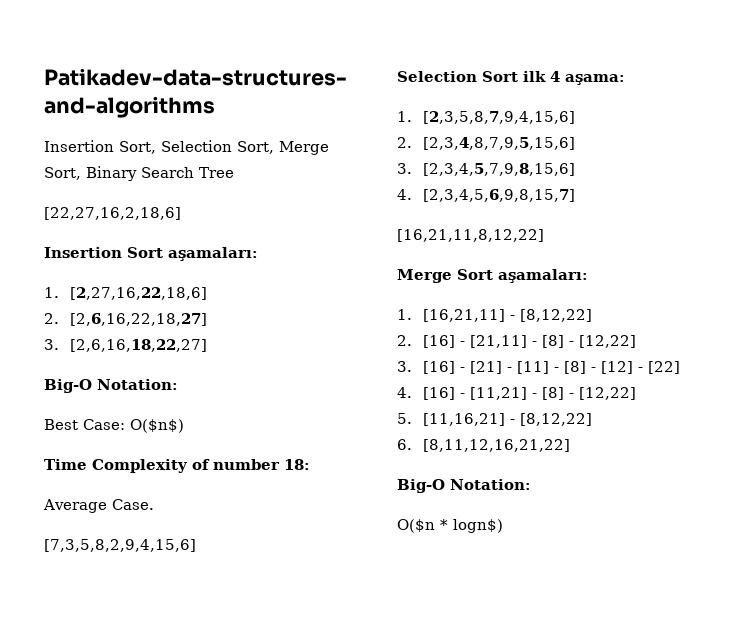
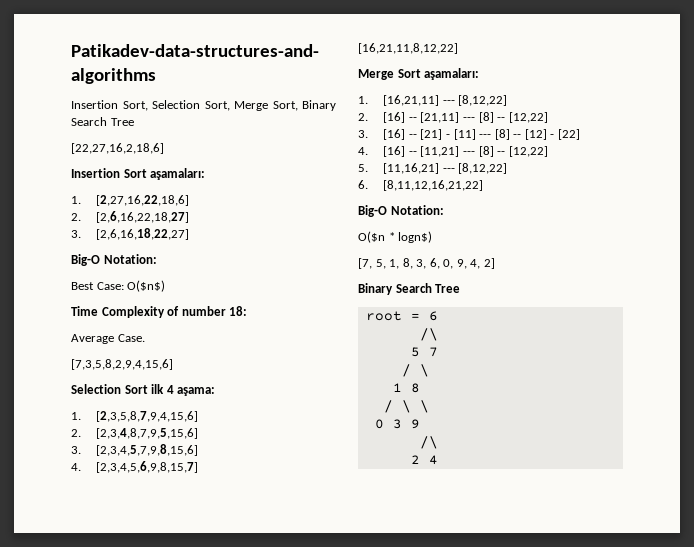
- 1. [16,21,11] - [8,12,22]
+ 1. [16,21,11] --- [8,12,22]
- 2. [16] - [21,11] - [8] - [12,22]
+ 2. [16] -- [21,11] --- [8] -- [12,22]
- 3. [16] - [21] - [11] - [8] - [12] - [22]
+ 3. [16] -- [21] - [11] --- [8] -- [12] - [22]
- 4. [16] - [11,21] - [8] - [12,22]
+ 4. [16] -- [11,21] --- [8] -- [12,22]
- 5. [11,16,21] - [8,12,22]
+ 5. [11,16,21] --- [8,12,22]
+ [7, 5, 1, 8, 3, 6, 0, 9, 4, 2]
+ Binary Search Tree
+ root = 6
+ /\
+ 5 7
+ / \
+ 1 8
+ / \ \
+ 0 3 9
+ /\
+ 2 4

